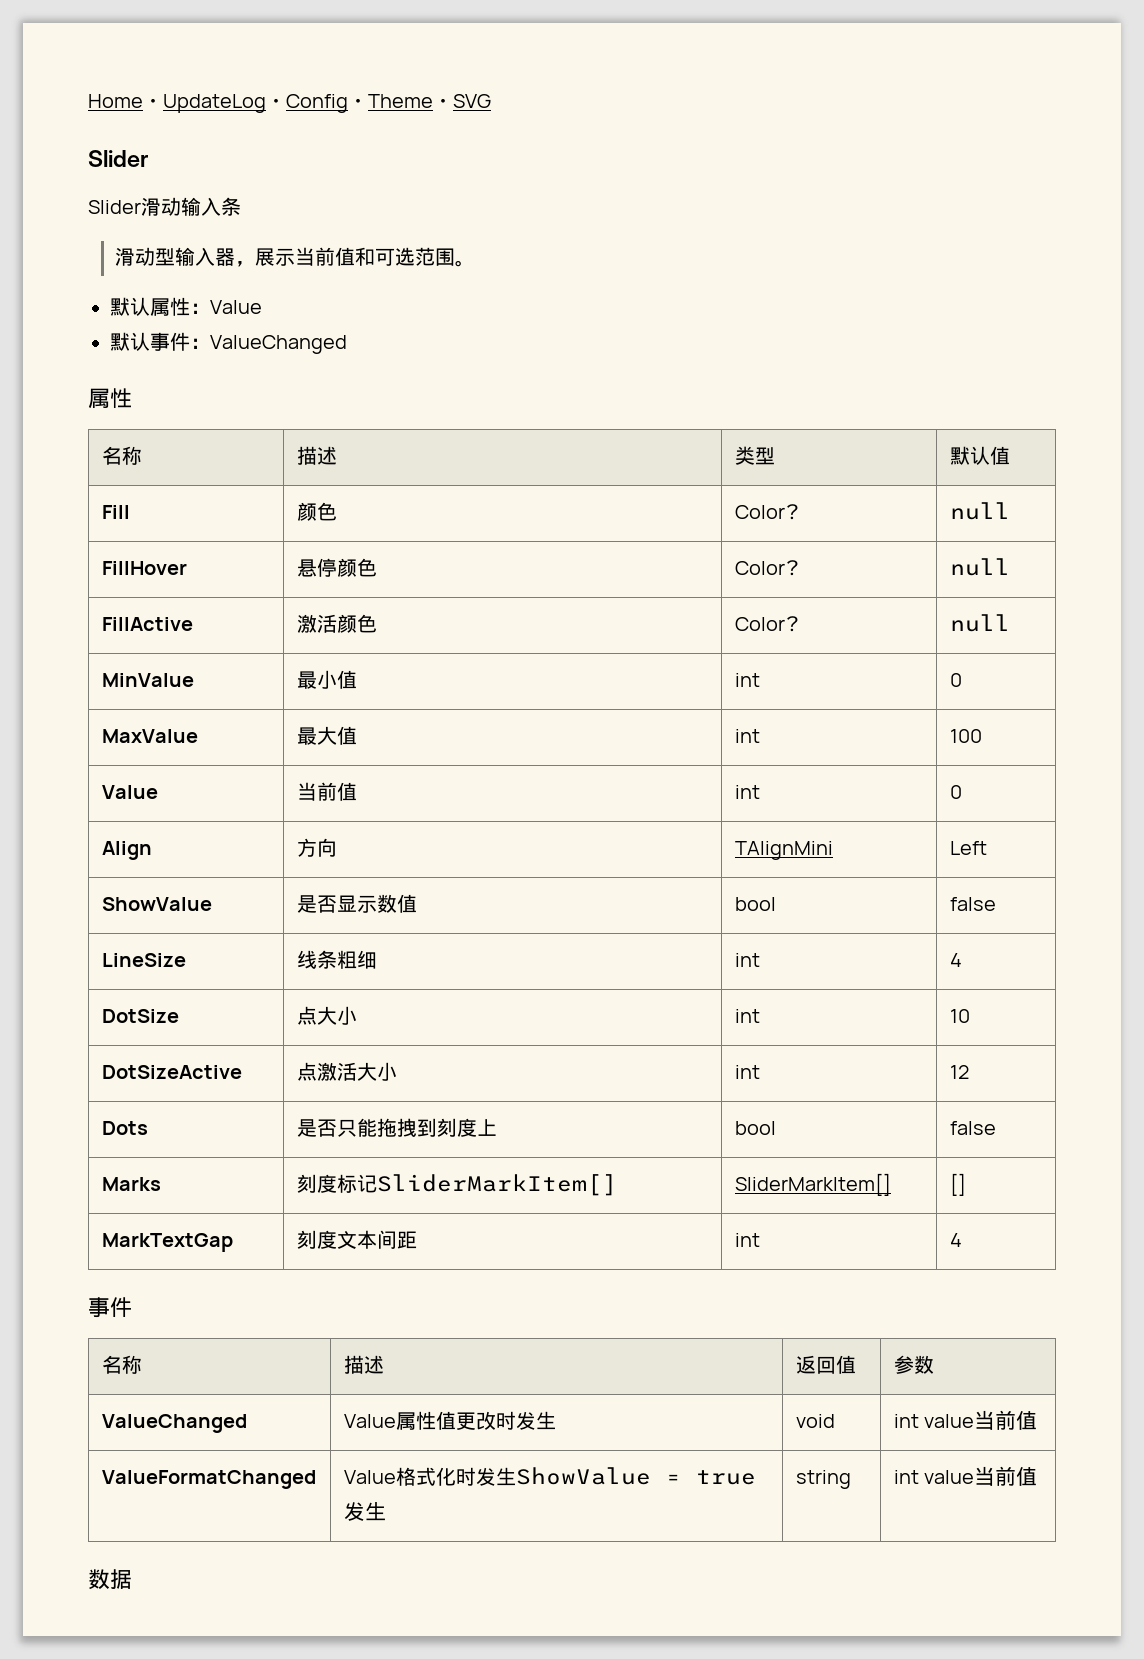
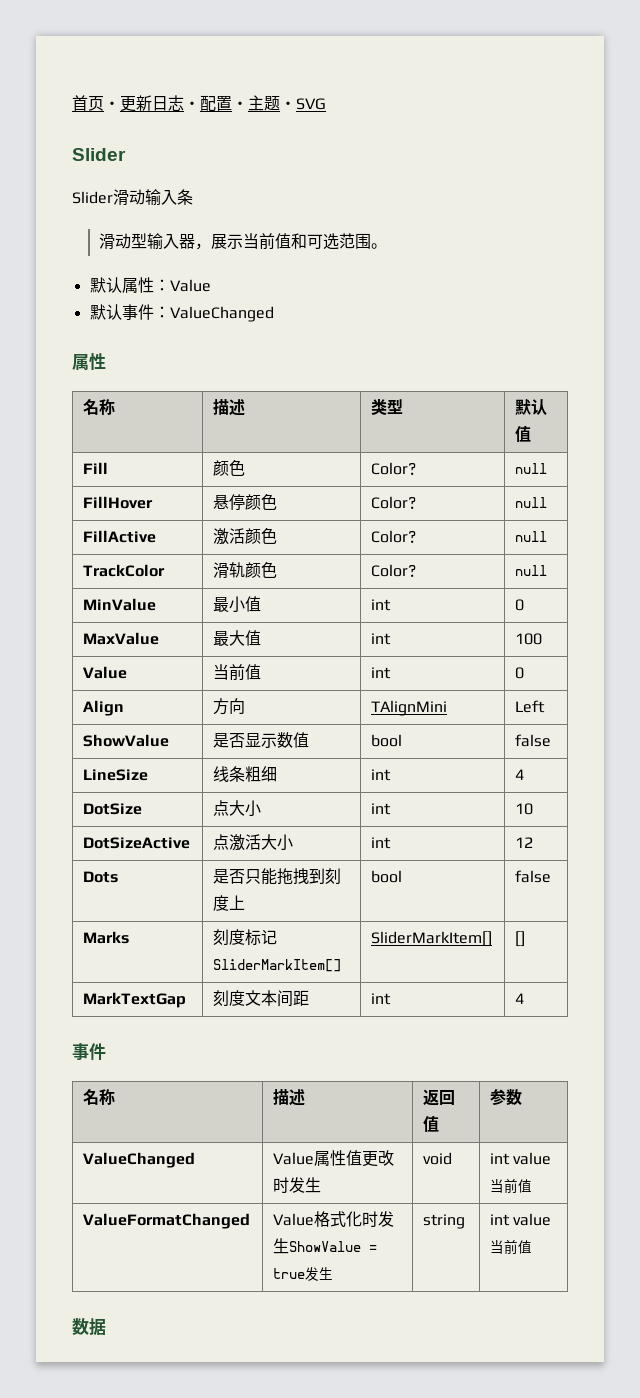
- Home・UpdateLog・Config・Theme・SVG
+ 首页・更新日志・配置・主题・SVG
+ TrackColor | 滑轨颜色 | Color? | null

